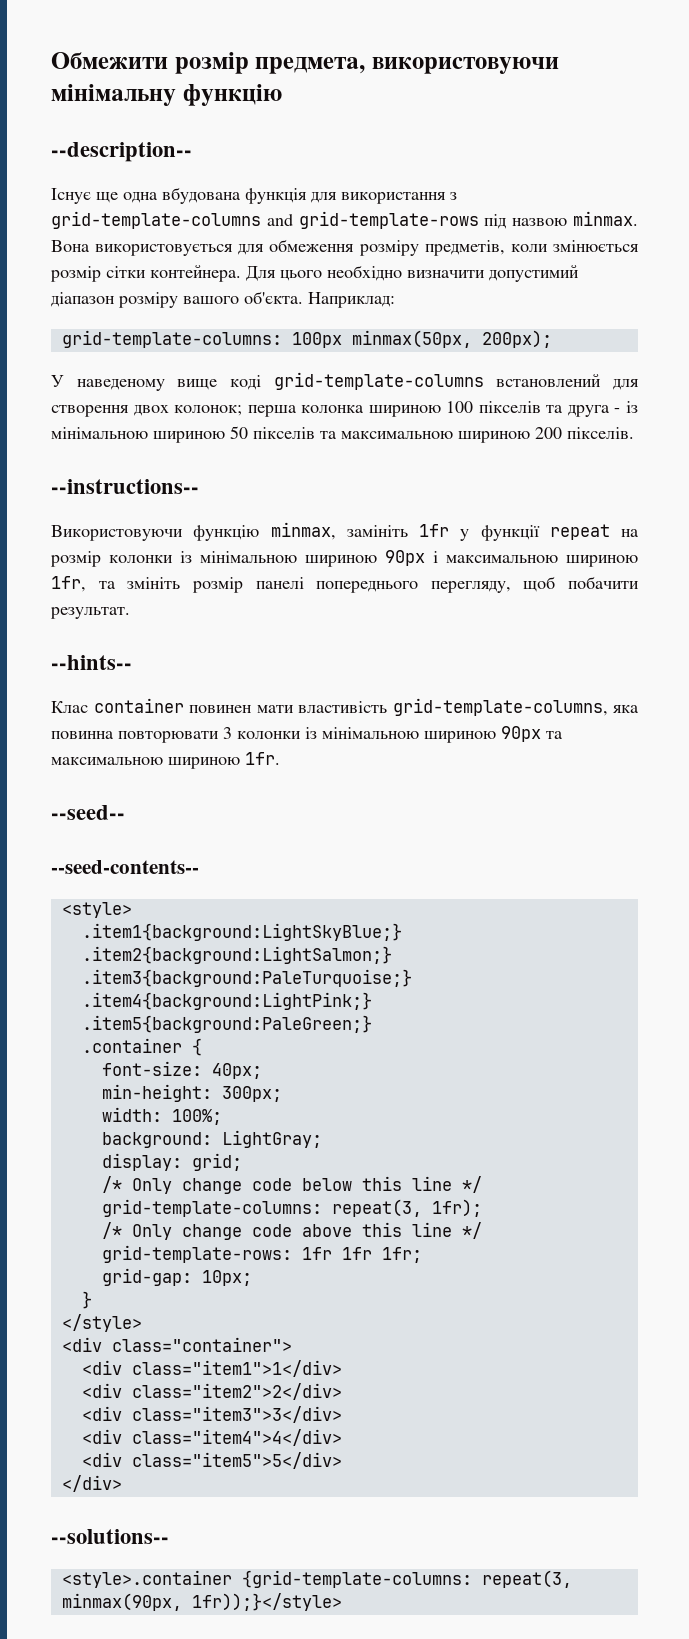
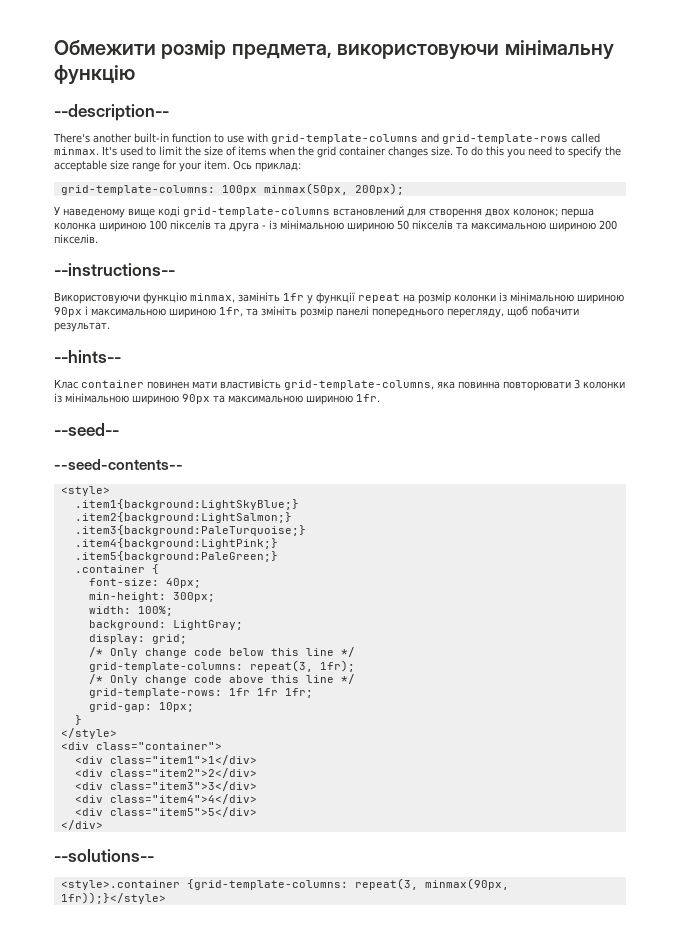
- Існує ще одна вбудована функція для використання з grid-template-columns and grid-template-rows під назвою minmax. Вона використовується для обмеження розміру предметів, коли змінюється розмір сітки контейнера. Для цього необхідно визначити допустимий діапазон розміру вашого об'єкта. Наприклад:
+ There's another built-in function to use with grid-template-columns and grid-template-rows called minmax. It's used to limit the size of items when the grid container changes size. To do this you need to specify the acceptable size range for your item. Ось приклад:

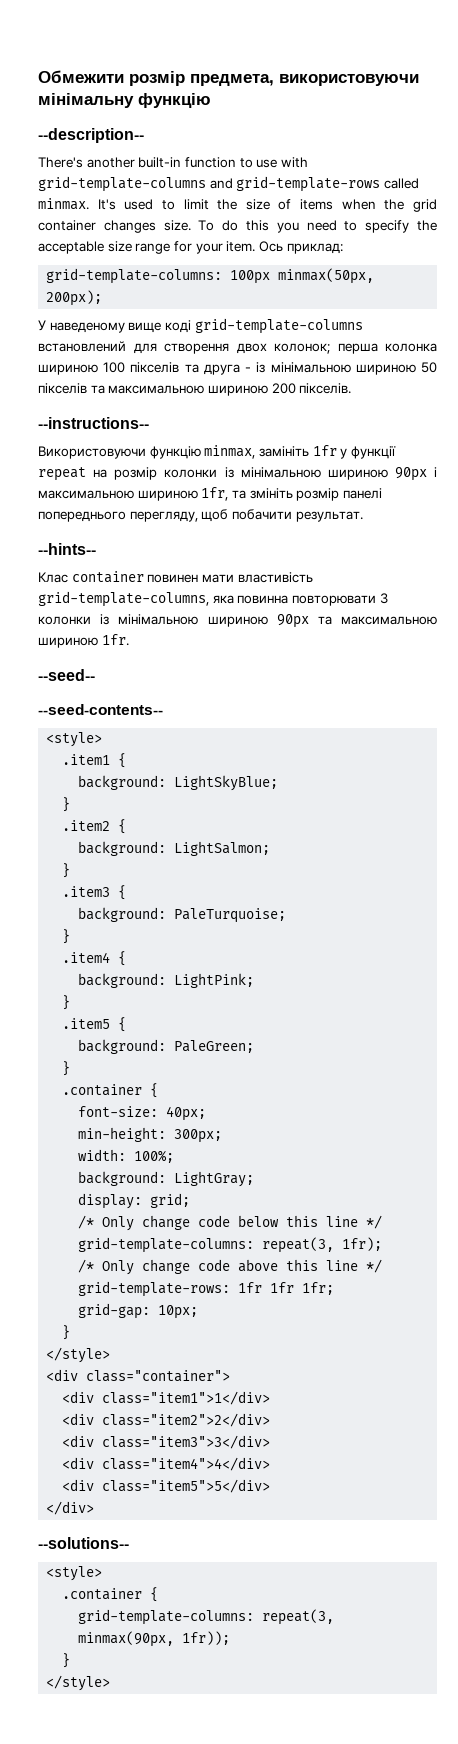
- .item1{background:LightSkyBlue;}
- .item2{background:LightSalmon;}
- .item3{background:PaleTurquoise;}
- .item4{background:LightPink;}
- .item5{background:PaleGreen;}
+ .item1 {
+ background: LightSkyBlue;
+ }
+ .item2 {
+ background: LightSalmon;
+ }
+ .item3 {
+ background: PaleTurquoise;
+ }
+ .item4 {
+ background: LightPink;
+ }
+ .item5 {
+ background: PaleGreen;
+ }
  --solutions--
- <style>.container {grid-template-columns: repeat(3, minmax(90px, 1fr));}</style>
+ <style>
+ .container {
+ grid-template-columns: repeat(3, minmax(90px, 1fr));
+ }
+ </style>

